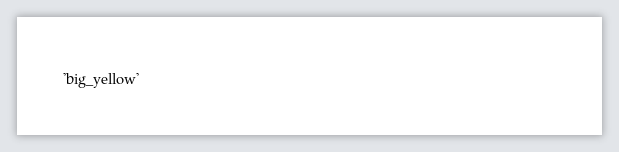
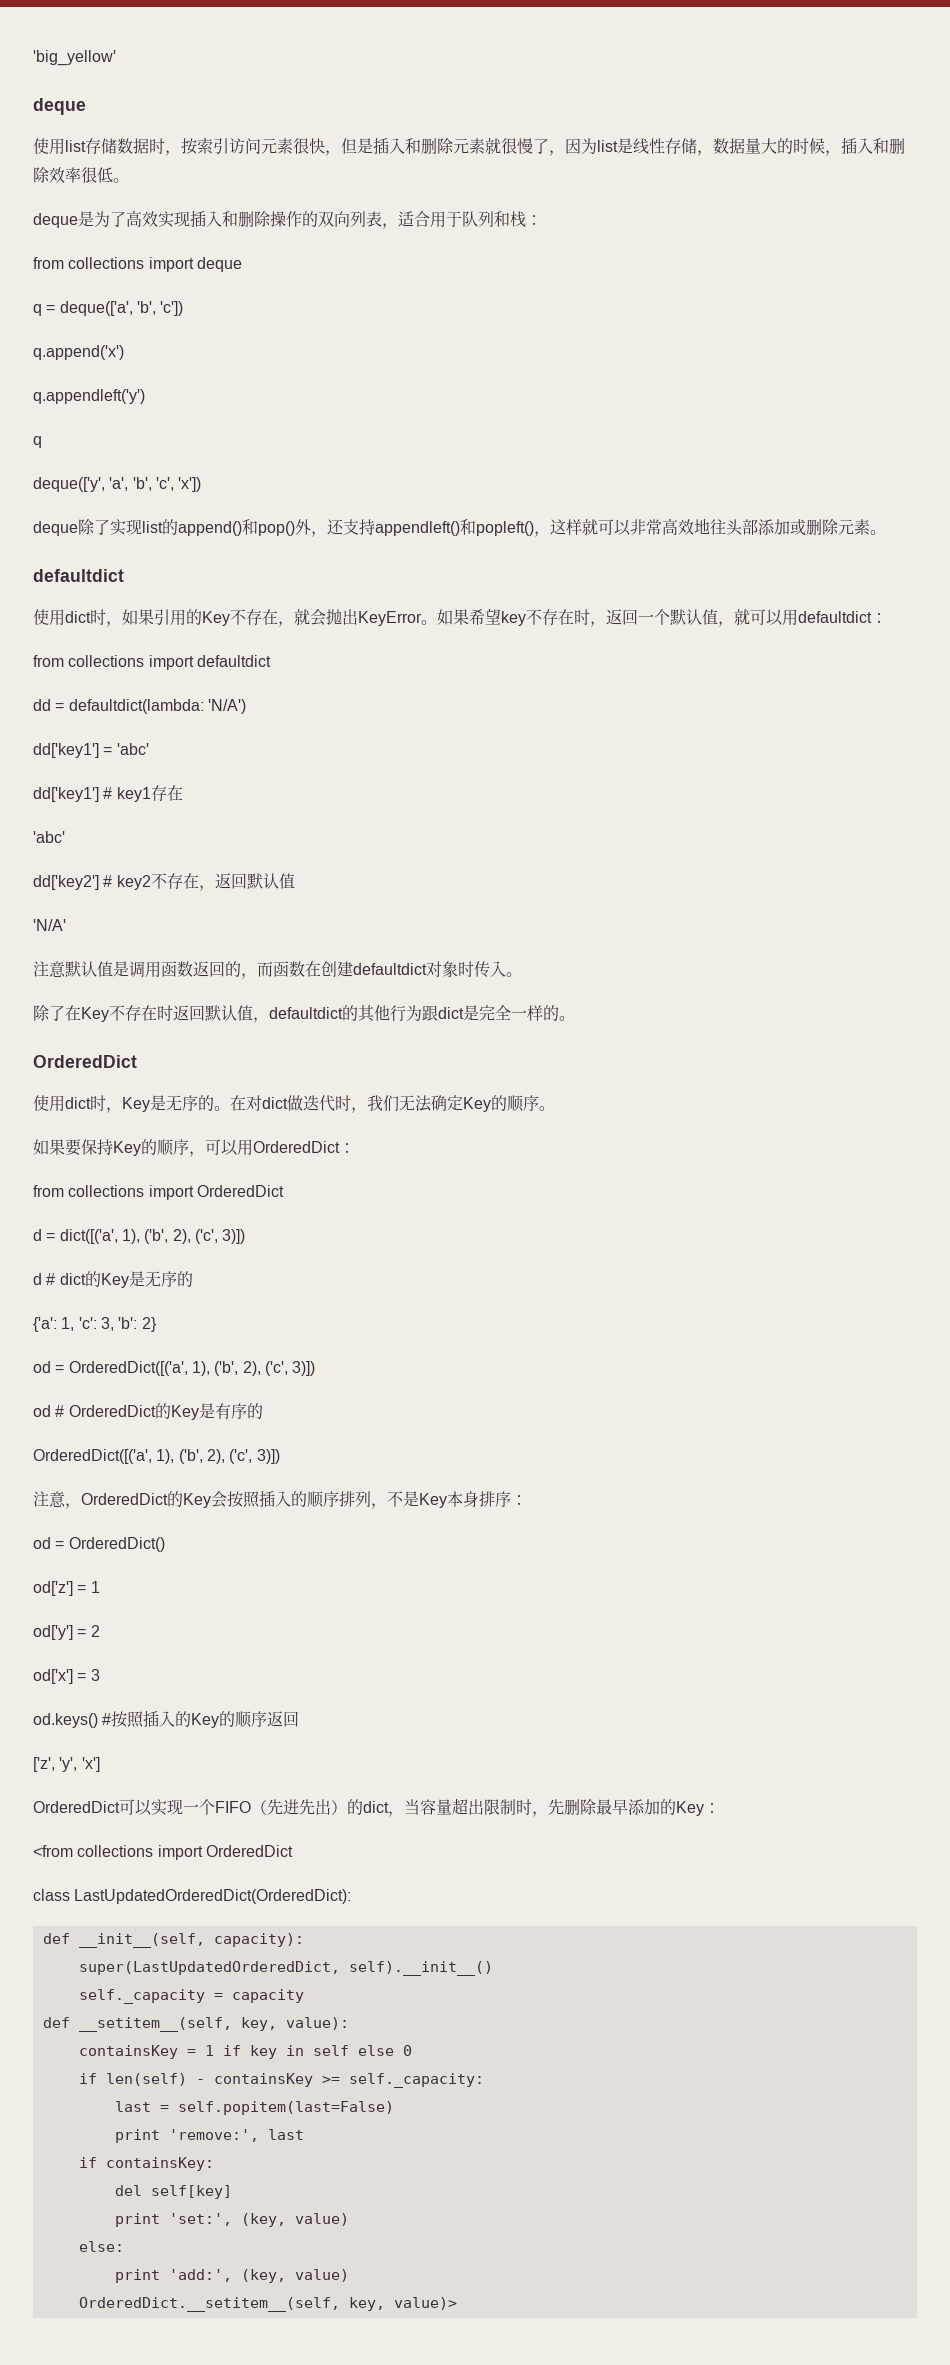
  'big_yellow'
+ deque
+ 使用list存储数据时，按索引访问元素很快，但是插入和删除元素就很慢了，因为list是线性存储，数据量大的时候，插入和删除效率很低。
+ deque是为了高效实现插入和删除操作的双向列表，适合用于队列和栈：
+ from collections import deque
+ q = deque(['a', 'b', 'c'])
+ q.append('x')
+ q.appendleft('y')
+ q
+ deque(['y', 'a', 'b', 'c', 'x'])
+ deque除了实现list的append()和pop()外，还支持appendleft()和popleft()，这样就可以非常高效地往头部添加或删除元素。
+ defaultdict
+ 使用dict时，如果引用的Key不存在，就会抛出KeyError。如果希望key不存在时，返回一个默认值，就可以用defaultdict：
+ from collections import defaultdict
+ dd = defaultdict(lambda: 'N/A')
+ dd['key1'] = 'abc'
+ dd['key1'] # key1存在
+ 'abc'
+ dd['key2'] # key2不存在，返回默认值
+ 'N/A'
+ 注意默认值是调用函数返回的，而函数在创建defaultdict对象时传入。
+ 除了在Key不存在时返回默认值，defaultdict的其他行为跟dict是完全一样的。
+ OrderedDict
+ 使用dict时，Key是无序的。在对dict做迭代时，我们无法确定Key的顺序。
+ 如果要保持Key的顺序，可以用OrderedDict：
+ from collections import OrderedDict
+ d = dict([('a', 1), ('b', 2), ('c', 3)])
+ d # dict的Key是无序的
+ {'a': 1, 'c': 3, 'b': 2}
+ od = OrderedDict([('a', 1), ('b', 2), ('c', 3)])
+ od # OrderedDict的Key是有序的
+ OrderedDict([('a', 1), ('b', 2), ('c', 3)])
+ 注意，OrderedDict的Key会按照插入的顺序排列，不是Key本身排序：
+ od = OrderedDict()
+ od['z'] = 1
+ od['y'] = 2
+ od['x'] = 3
+ od.keys() #按照插入的Key的顺序返回
+ ['z', 'y', 'x']
+ OrderedDict可以实现一个FIFO（先进先出）的dict，当容量超出限制时，先删除最早添加的Key：
+ <from collections import OrderedDict
+ class LastUpdatedOrderedDict(OrderedDict):
+ def __init__(self, capacity):
+ super(LastUpdatedOrderedDict, self).__init__()
+ self._capacity = capacity
+ def __setitem__(self, key, value):
+ containsKey = 1 if key in self else 0
+ if len(self) - containsKey >= self._capacity:
+ last = self.popitem(last=False)
+ print 'remove:', last
+ if containsKey:
+ del self[key]
+ print 'set:', (key, value)
+ else:
+ print 'add:', (key, value)
+ OrderedDict.__setitem__(self, key, value)>

